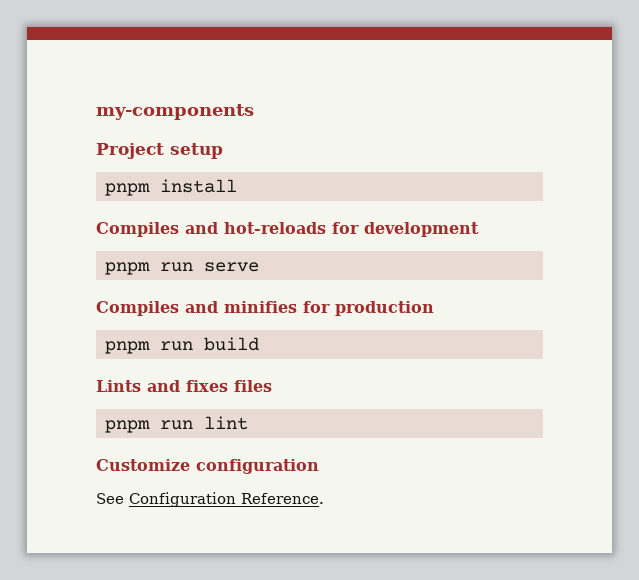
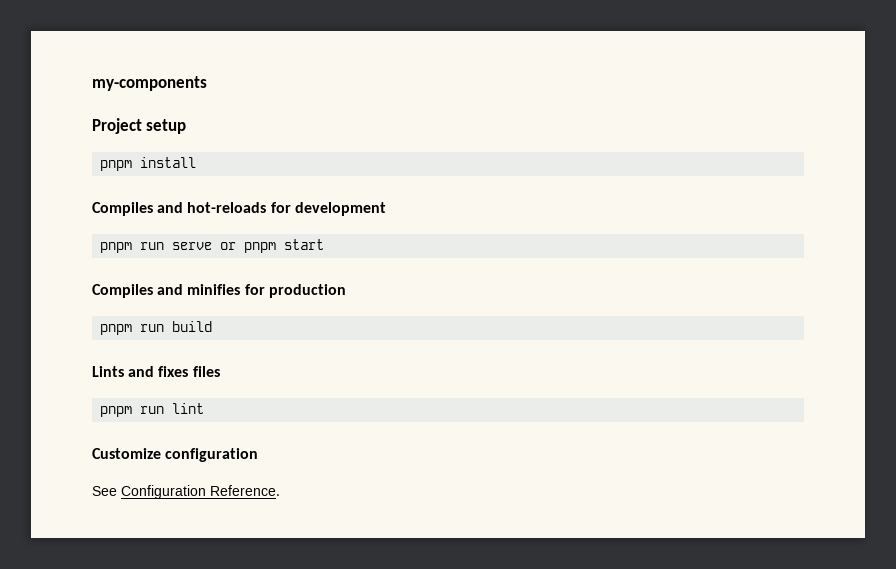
- pnpm run serve
+ pnpm run serve or pnpm start

